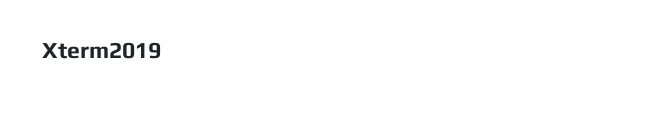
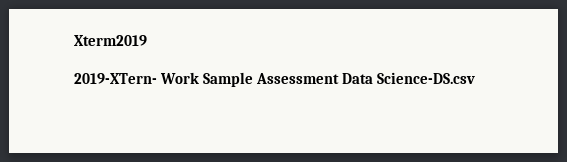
+ 2019-XTern- Work Sample Assessment Data Science-DS.csv

